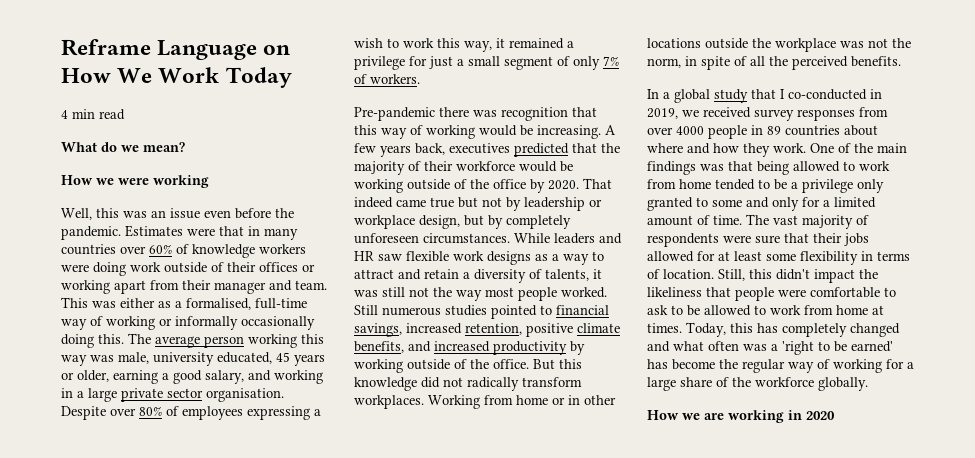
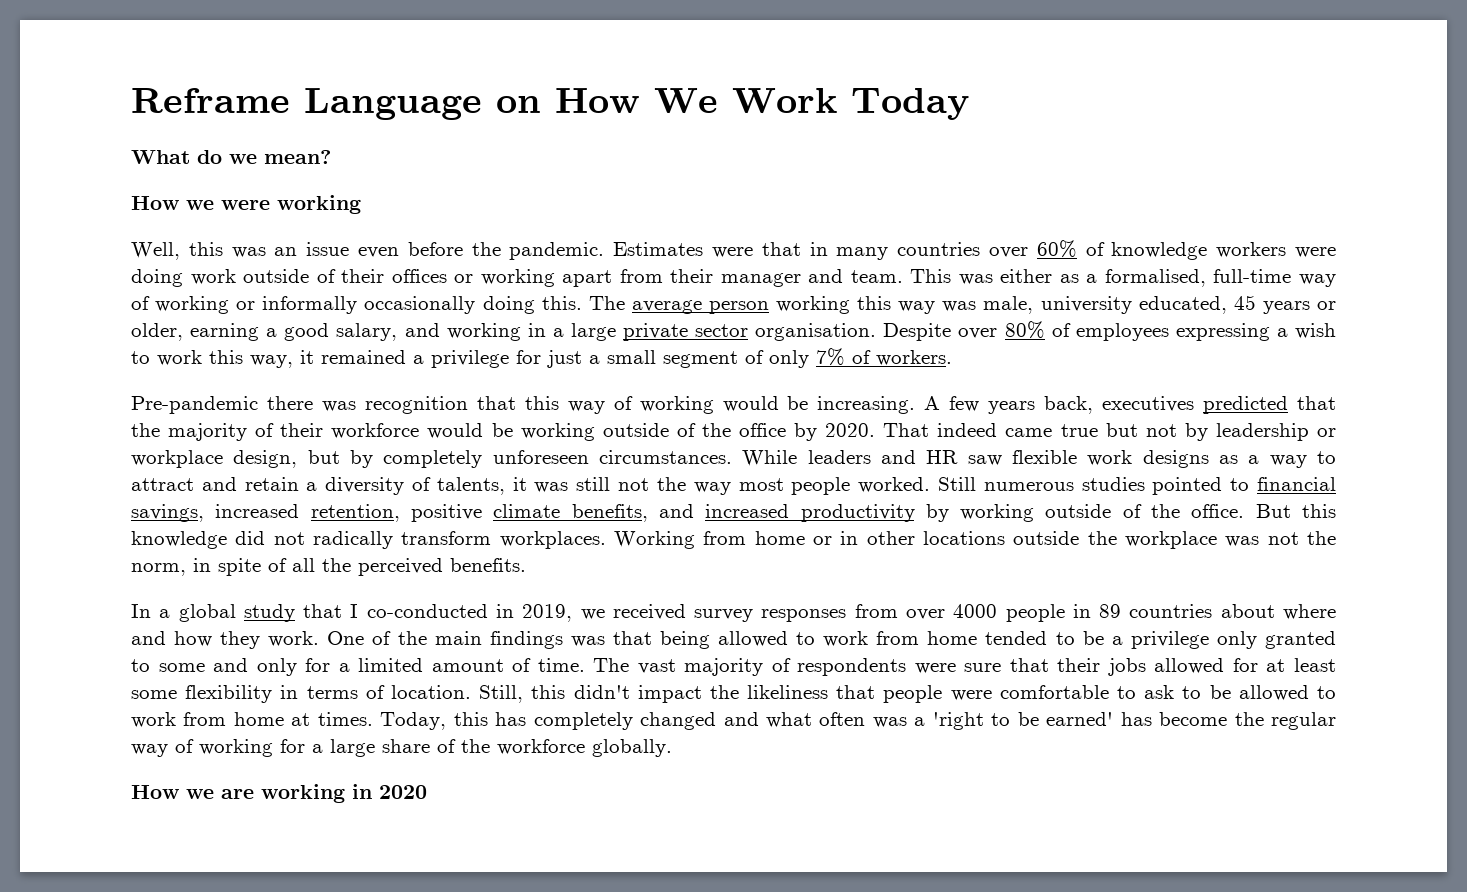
- 4 min read

